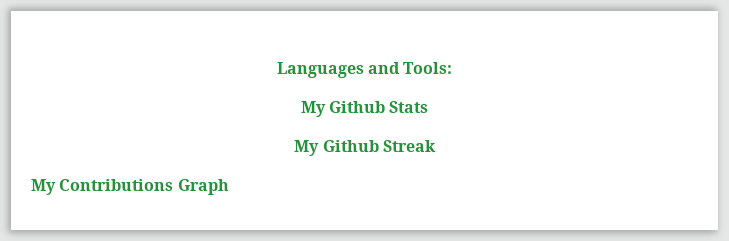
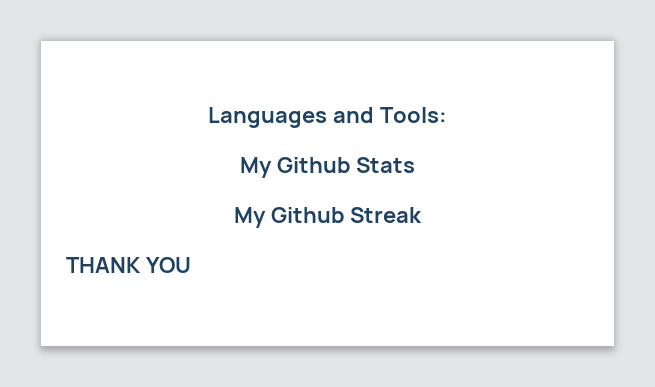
- My Contributions Graph
+ THANK YOU

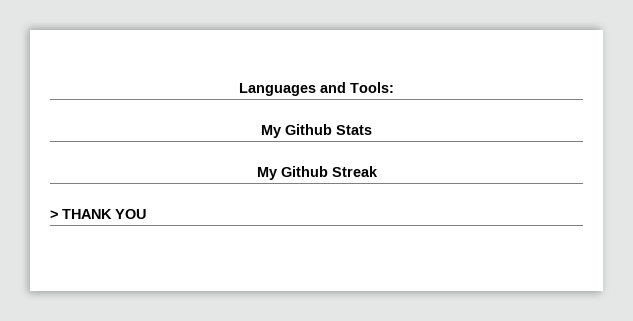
- THANK YOU
+ > THANK YOU

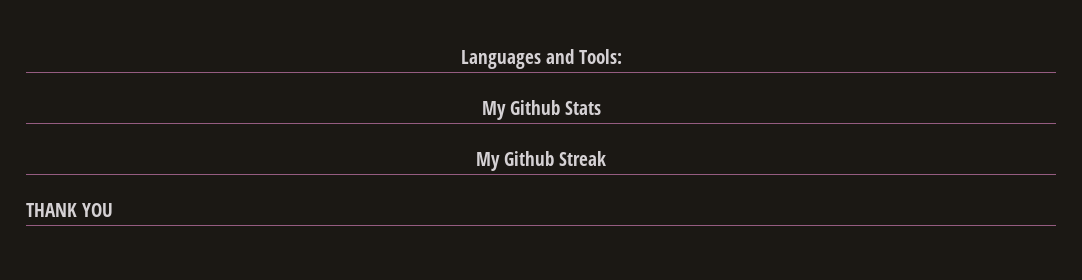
- > THANK YOU
+ THANK YOU

